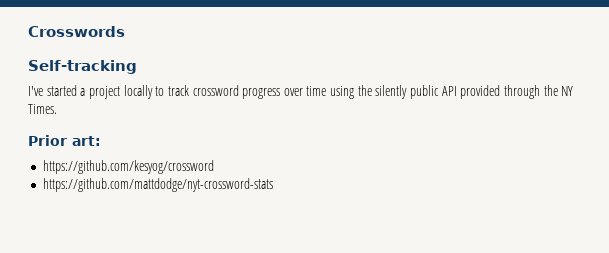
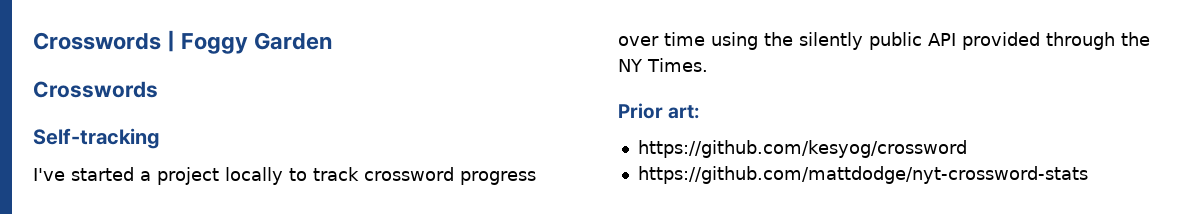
+ Crosswords | Foggy Garden

